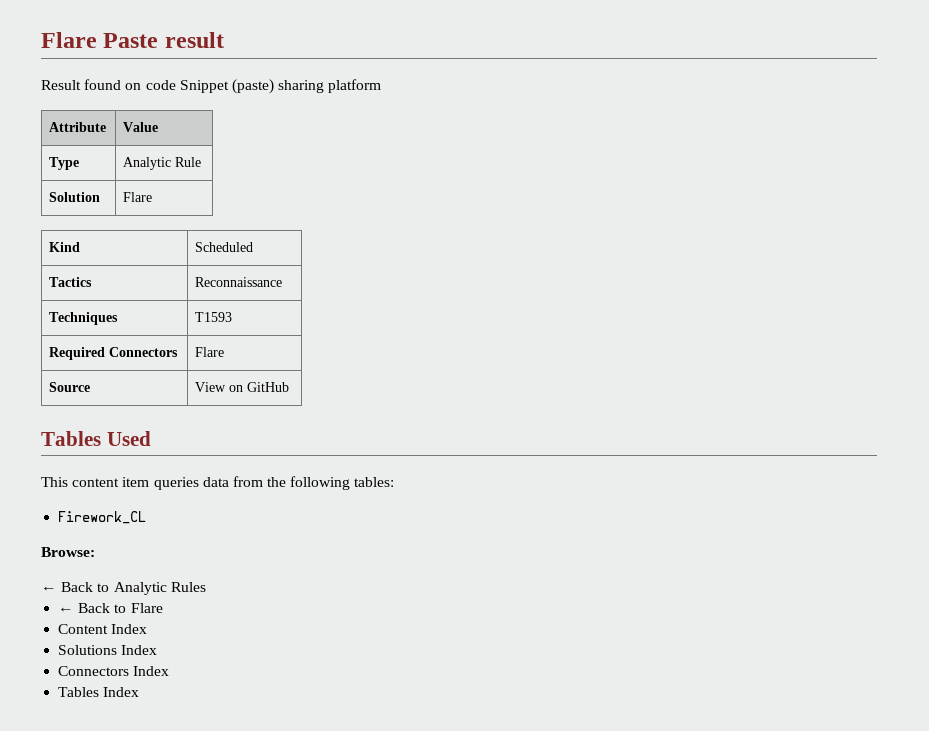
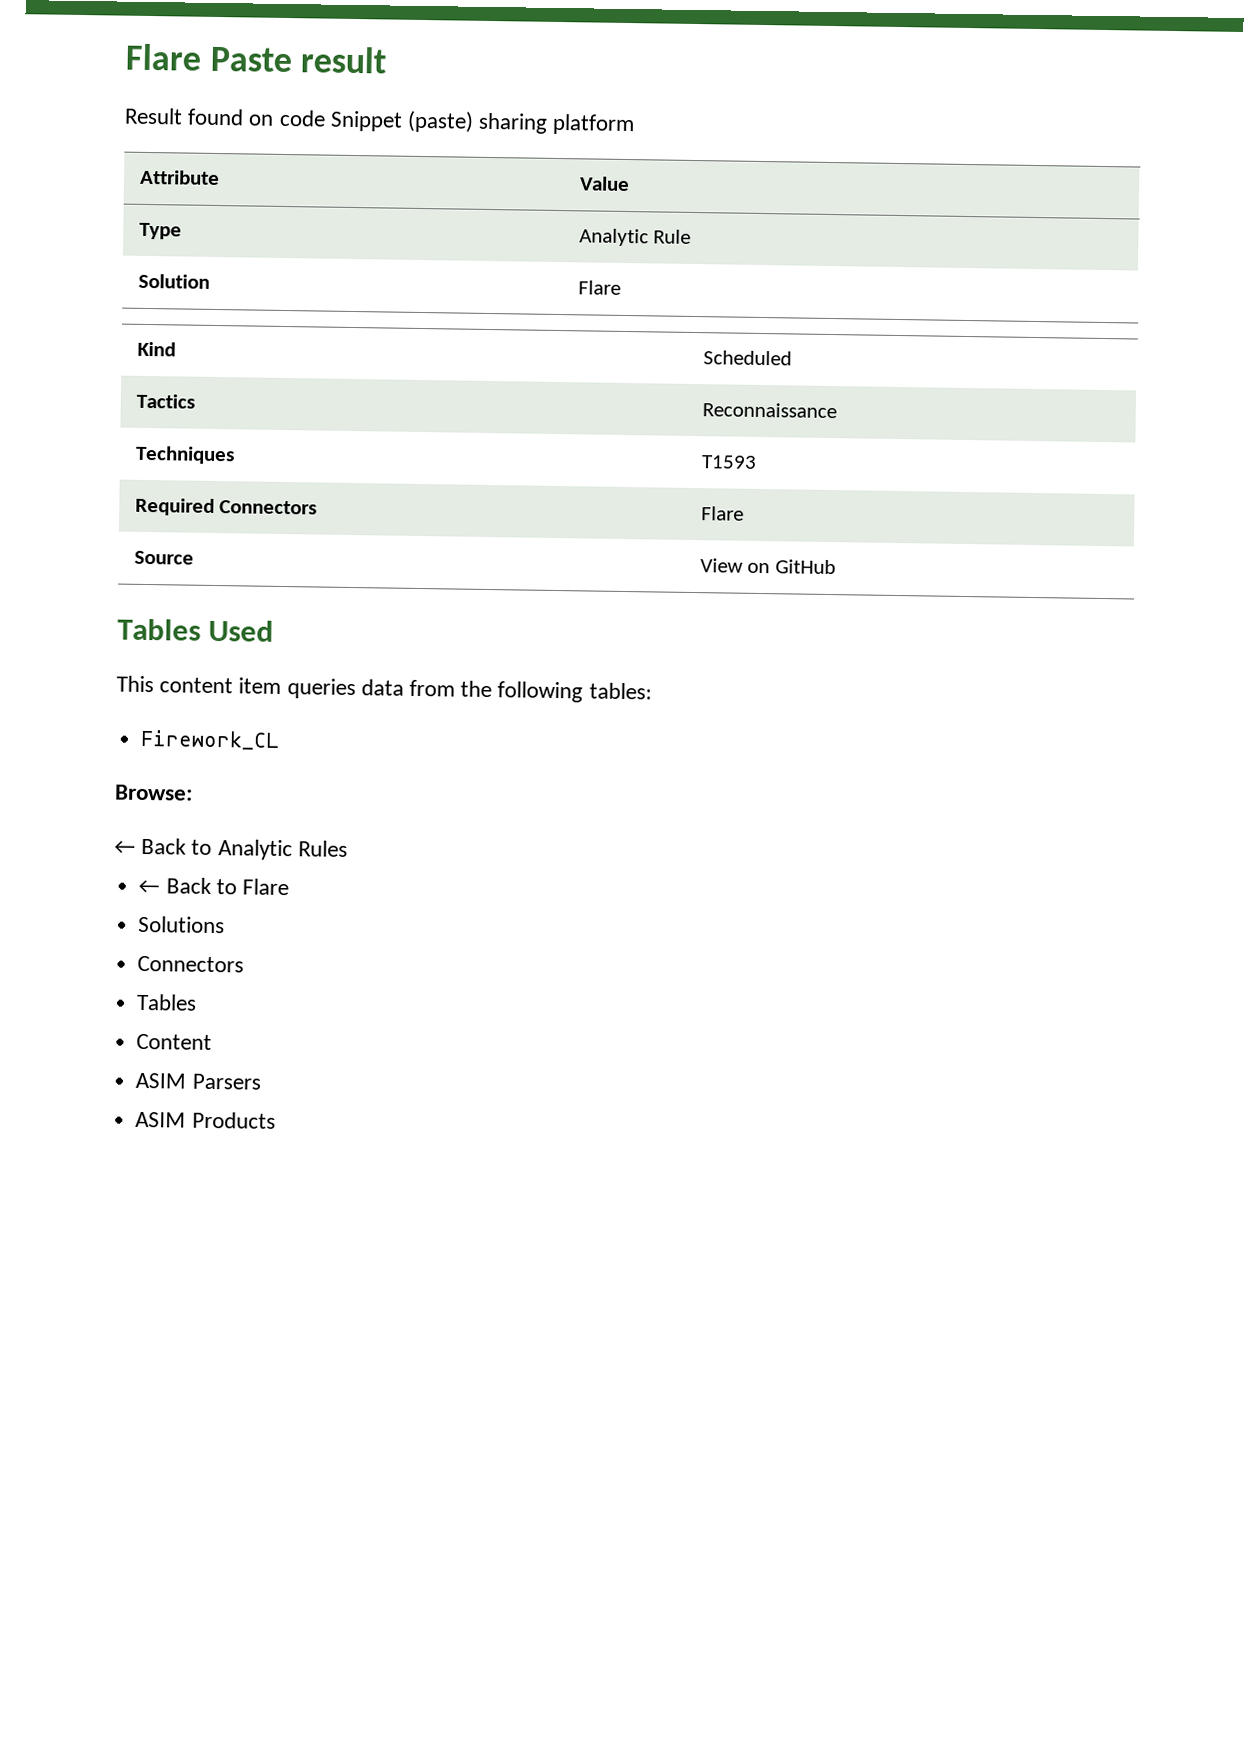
- Content Index
- Solutions Index
- Connectors Index
- Tables Index
+ Solutions
+ Connectors
+ Tables
+ Content
+ ASIM Parsers
+ ASIM Products

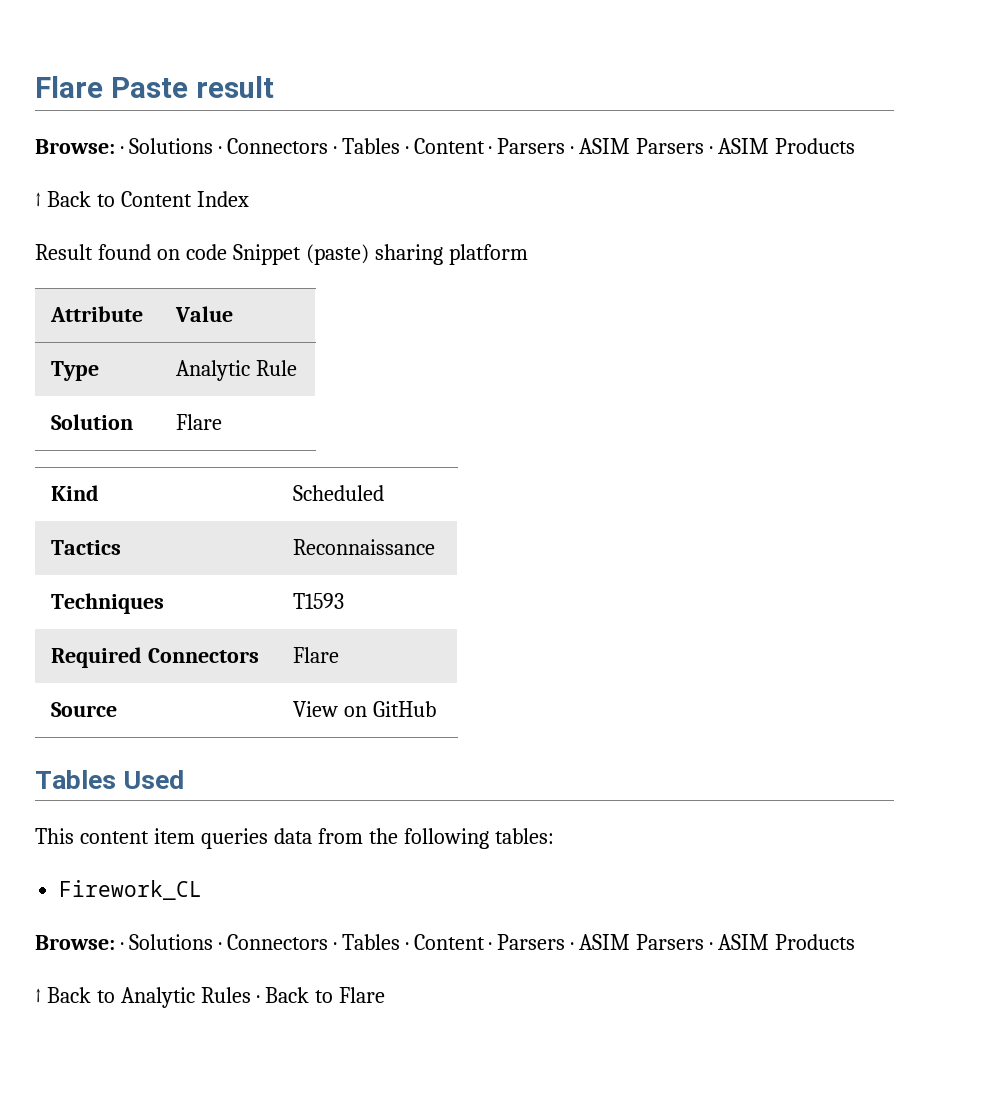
  Flare Paste result
+ Browse: · Solutions · Connectors · Tables · Content · Parsers · ASIM Parsers · ASIM Products
+ ↑ Back to Content Index
  Firework_CL
- Browse:
- ← Back to Analytic Rules
- ← Back to Flare
+ Browse: · Solutions · Connectors · Tables · Content · Parsers · ASIM Parsers · ASIM Products
+ ↑ Back to Analytic Rules · Back to Flare
- Solutions
- Connectors
- Tables
- Content
- ASIM Parsers
- ASIM Products

